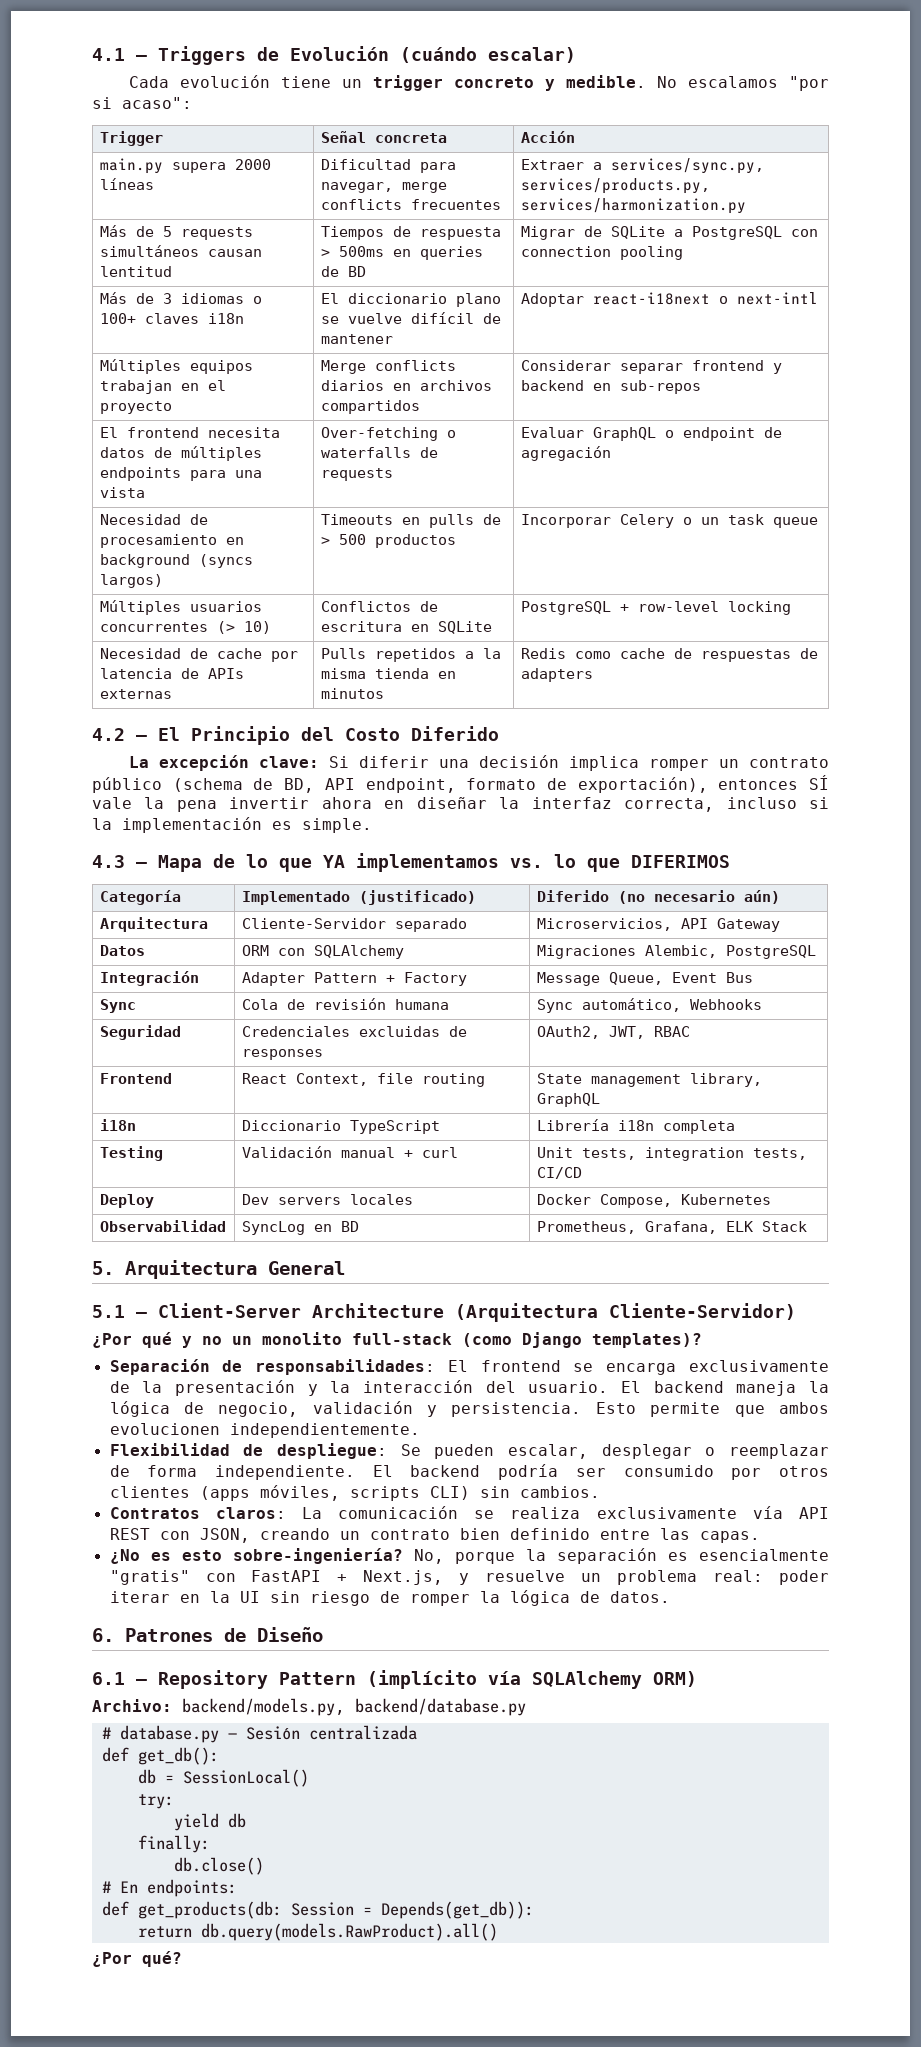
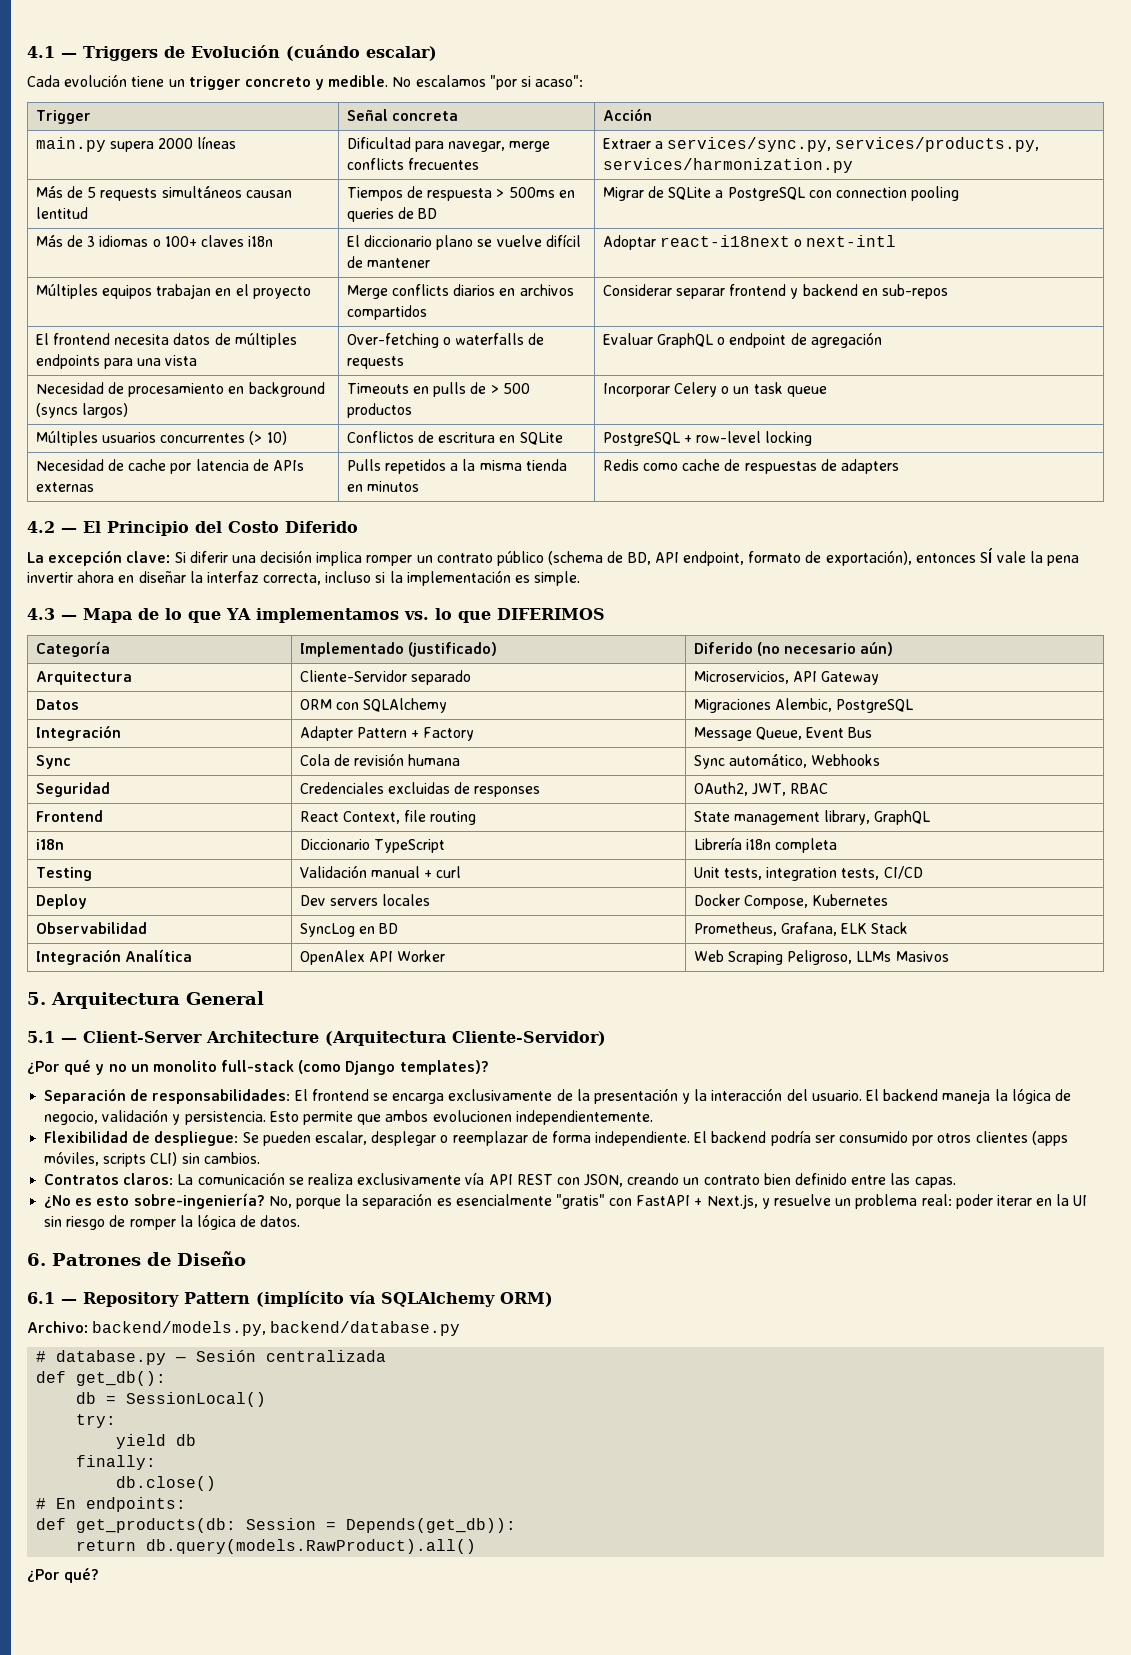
+ Integración Analítica | OpenAlex API Worker | Web Scraping Peligroso, LLMs Masivos

